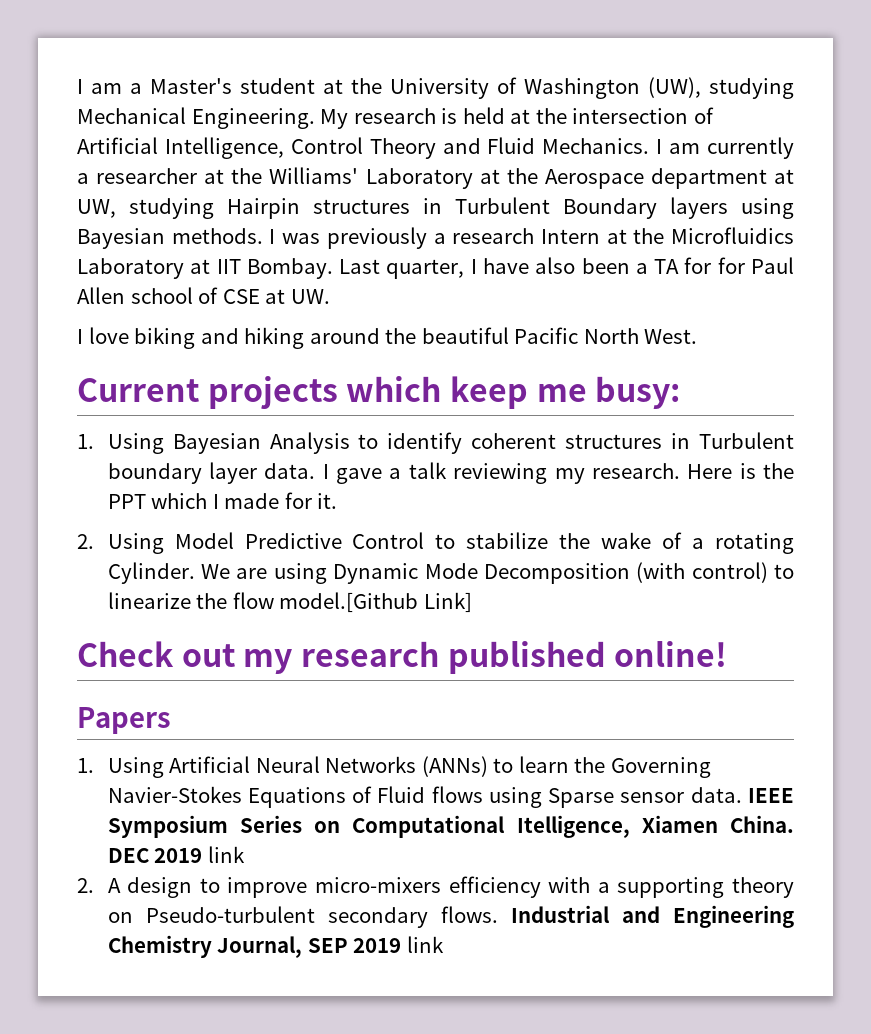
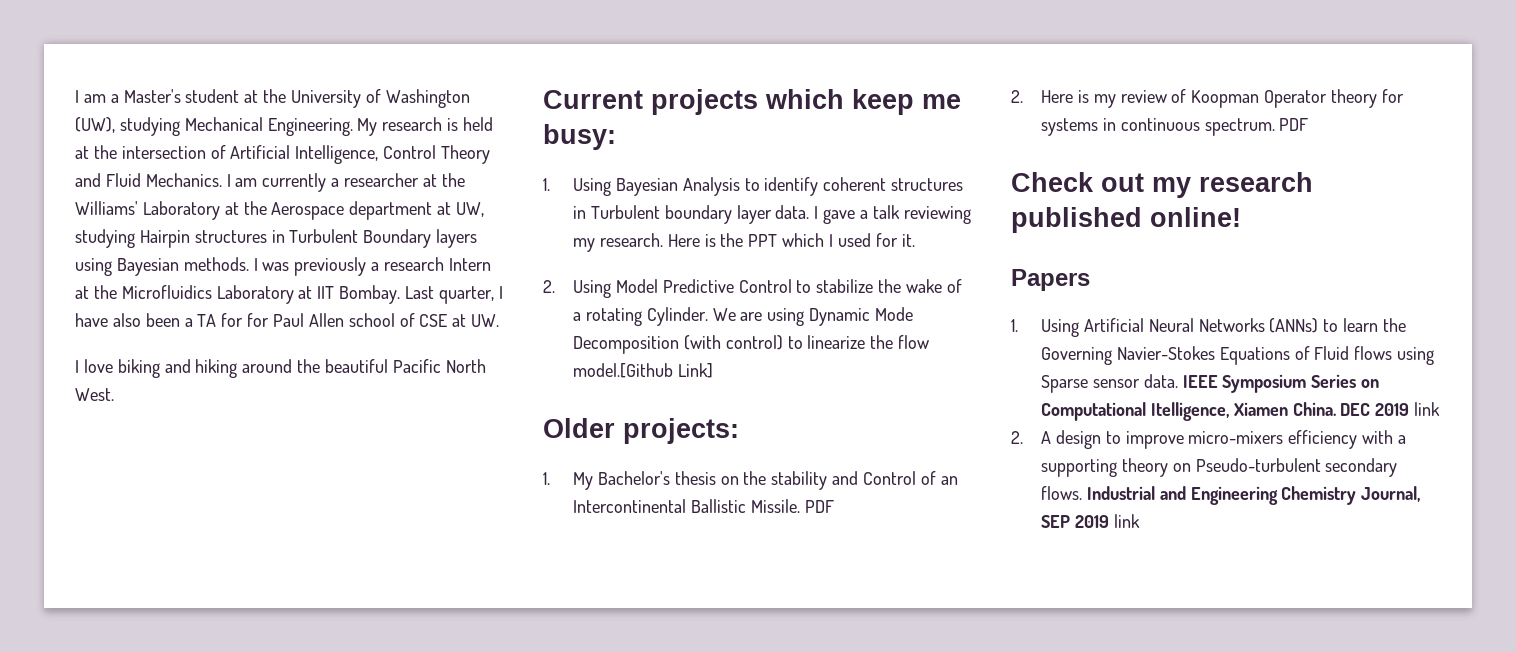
- Here is the PPT which I made for it.
+ Here is the PPT which I used for it.
+ Older projects:
+ 1. My Bachelor's thesis on the stability and Control of an Intercontinental Ballistic Missile. PDF
+ 2. Here is my review of Koopman Operator theory for systems in continuous spectrum. PDF

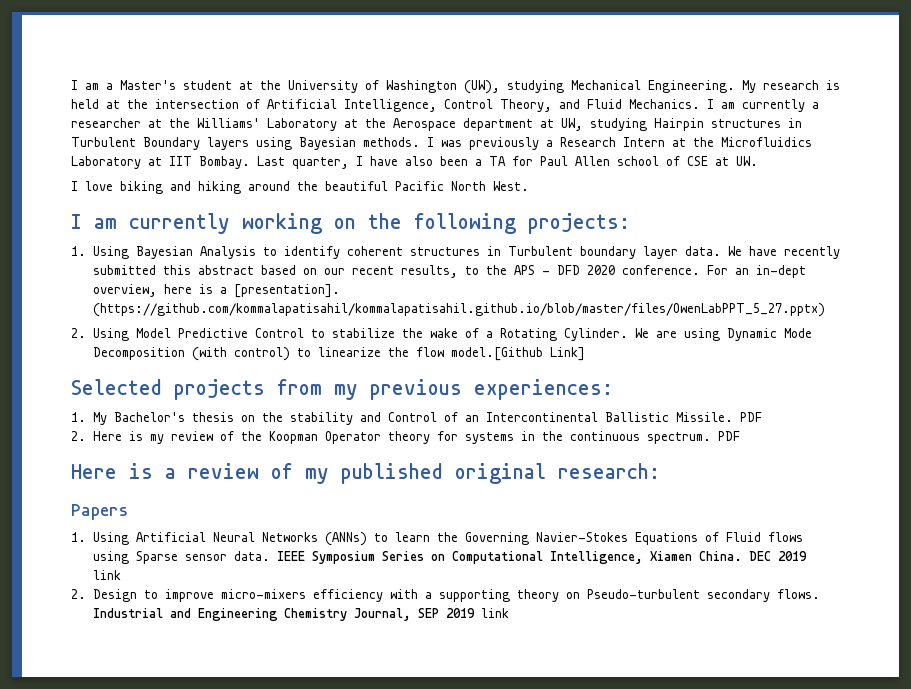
- My research is held at the intersection of Artificial Intelligence, Control Theory and Fluid Mechanics.
+ My research is held at the intersection of Artificial Intelligence, Control Theory, and Fluid Mechanics.
- I was previously a research Intern at the Microfluidics Laboratory at IIT Bombay.
+ I was previously a Research Intern at the Microfluidics Laboratory at IIT Bombay.
- Last quarter, I have also been a TA for for Paul Allen school of CSE at UW.
+ Last quarter, I have also been a TA for Paul Allen school of CSE at UW.
- Current projects which keep me busy:
+ I am currently working on the following projects:
- I gave a talk reviewing my research. Here is the PPT which I used for it.
+ We have recently submitted this abstract based on our recent results, to the APS - DFD 2020 conference. For an in-dept overview, here is a [presentation]. (https://github.com/kommalapatisahil/kommalapatisahil.github.io/blob/master/files/OwenLabPPT_5_27.pptx)
- 2. Using Model Predictive Control to stabilize the wake of a rotating Cylinder.
+ 2. Using Model Predictive Control to stabilize the wake of a Rotating Cylinder.
- Older projects:
+ Selected projects from my previous experiences:
- 2. Here is my review of Koopman Operator theory for systems in continuous spectrum.
+ 2. Here is my review of the Koopman Operator theory for systems in the continuous spectrum.
- Check out my research published online!
+ Here is a review of my published original research:
- IEEE Symposium Series on Computational Itelligence, Xiamen China.
+ IEEE Symposium Series on Computational Intelligence, Xiamen China.
- 2. A design to improve micro-mixers efficiency with a supporting theory on Pseudo-turbulent secondary flows.
+ 2. Design to improve micro-mixers efficiency with a supporting theory on Pseudo-turbulent secondary flows.

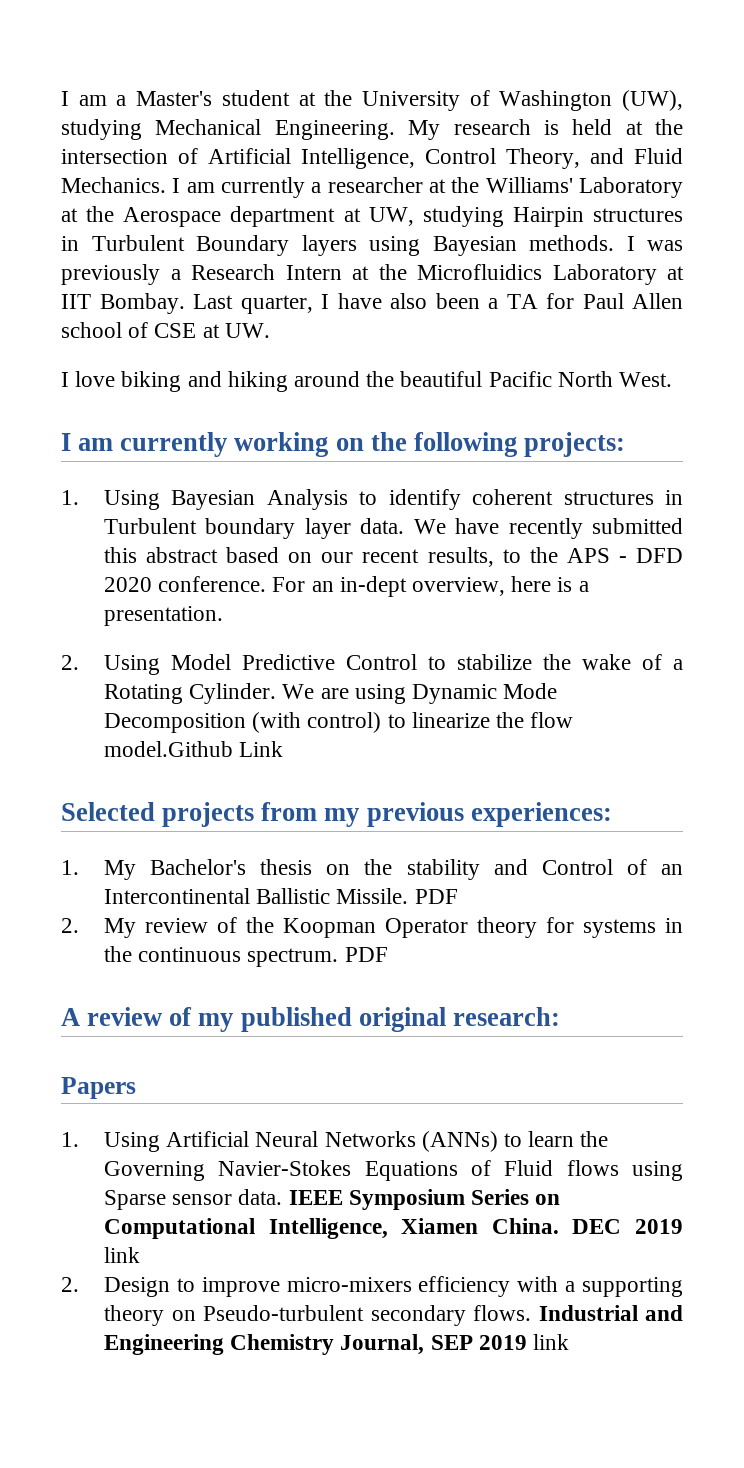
- For an in-dept overview, here is a [presentation]. (https://github.com/kommalapatisahil/kommalapatisahil.github.io/blob/master/files/OwenLabPPT_5_27.pptx)
+ For an in-dept overview, here is a presentation.
- We are using Dynamic Mode Decomposition (with control) to linearize the flow model.[Github Link]
+ We are using Dynamic Mode Decomposition (with control) to linearize the flow model.Github Link
- 2. Here is my review of the Koopman Operator theory for systems in the continuous spectrum.
+ 2. My review of the Koopman Operator theory for systems in the continuous spectrum.
- Here is a review of my published original research:
+ A review of my published original research:

